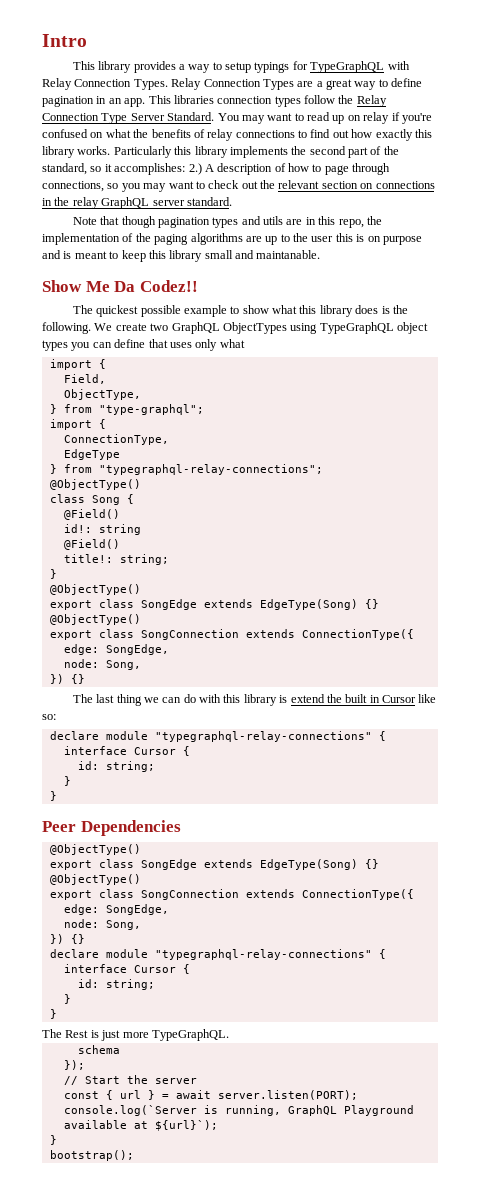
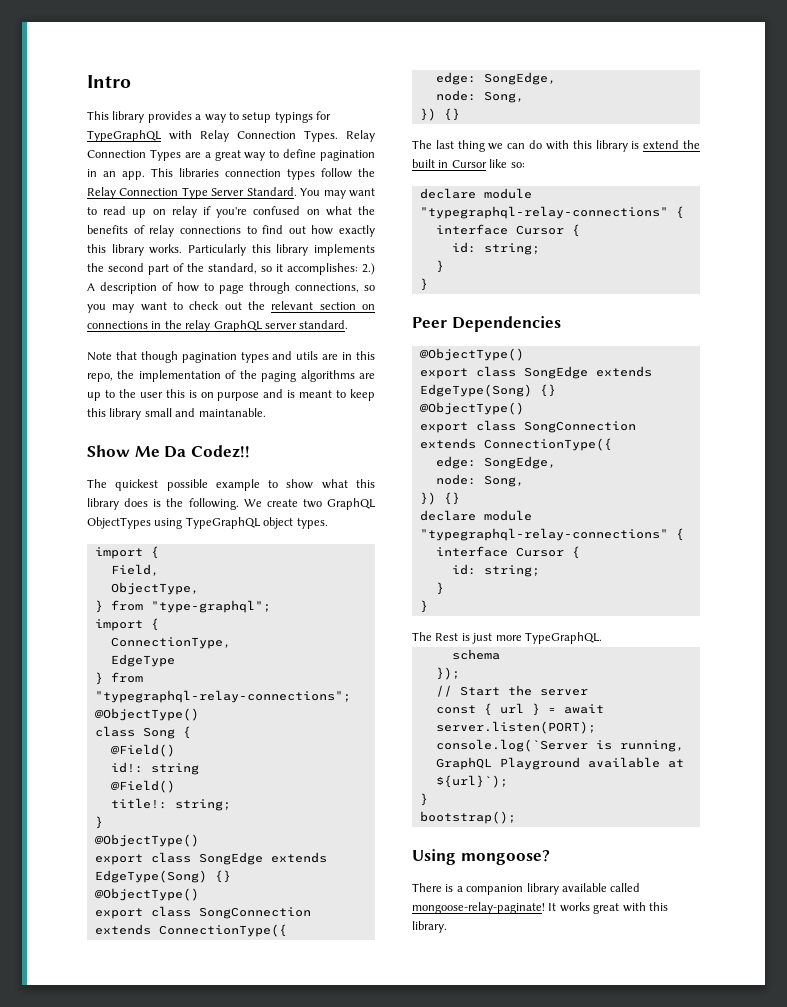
- We create two GraphQL ObjectTypes using TypeGraphQL object types you can define that uses only what
+ We create two GraphQL ObjectTypes using TypeGraphQL object types.
+ Using mongoose?
+ There is a companion library available called mongoose-relay-paginate! It works great with this library.

